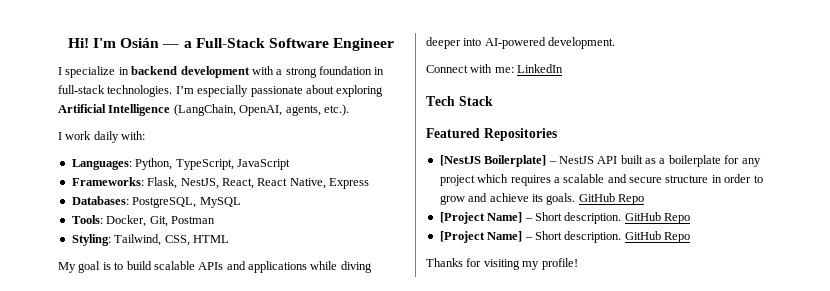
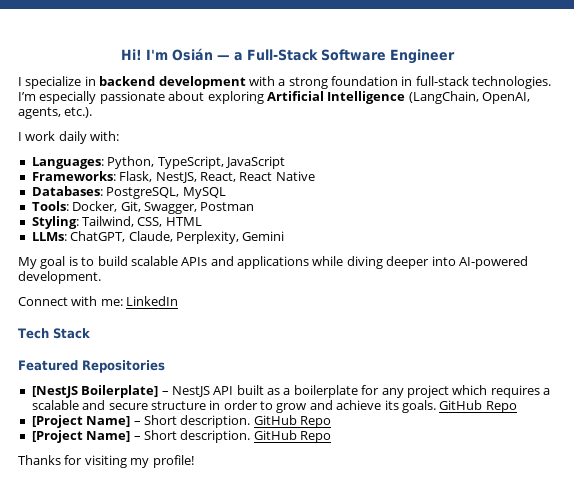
- Frameworks: Flask, NestJS, React, React Native, Express
+ Frameworks: Flask, NestJS, React, React Native
- Tools: Docker, Git, Postman
+ Tools: Docker, Git, Swagger, Postman
+ LLMs: ChatGPT, Claude, Perplexity, Gemini

